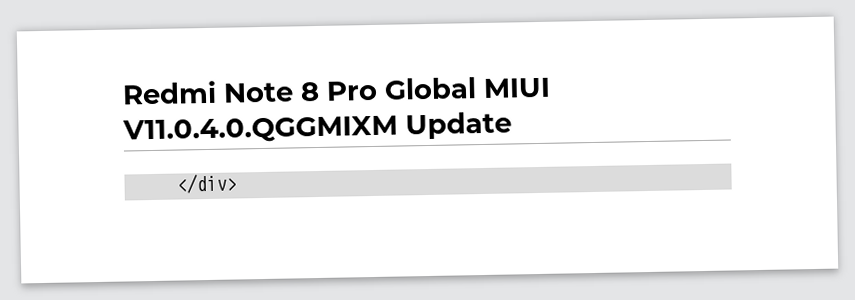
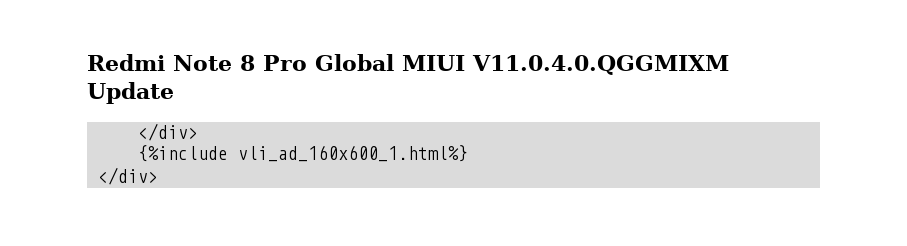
+ {%include vli_ad_160x600_1.html%}
+ </div>

